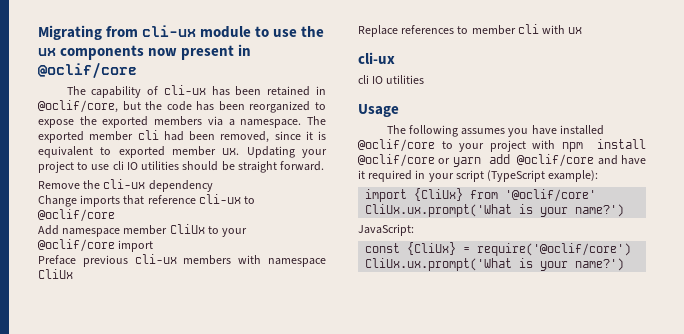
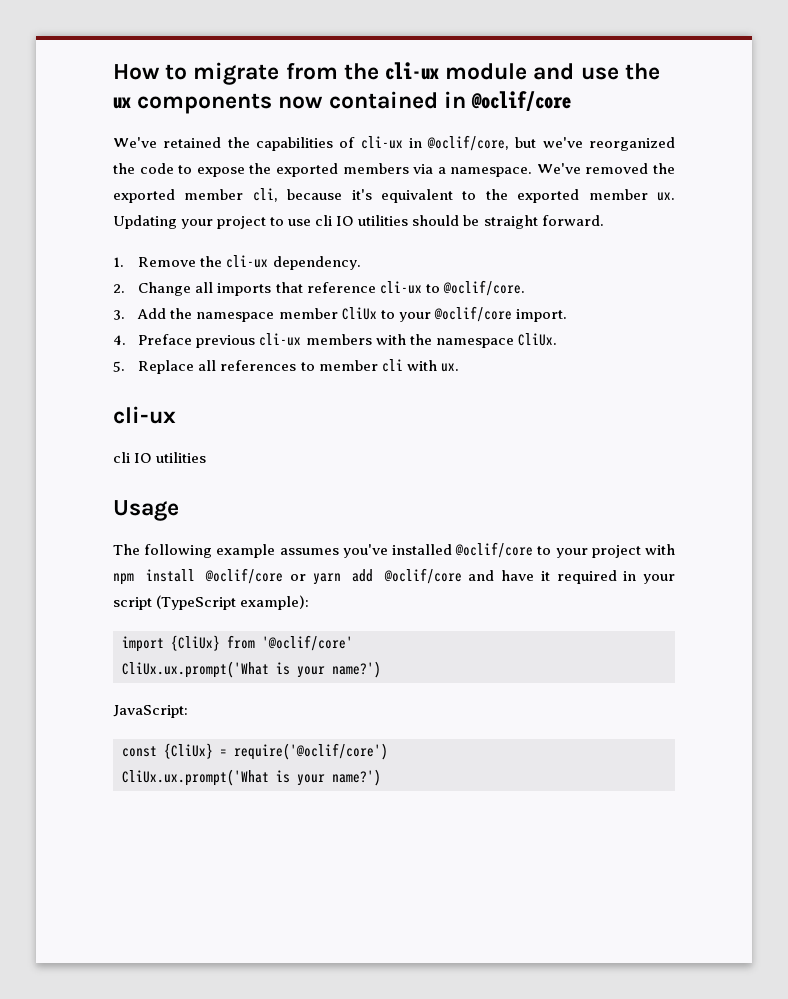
- Migrating from cli-ux module to use the ux components now present in @oclif/core
+ How to migrate from the cli-ux module and use the ux components now contained in @oclif/core
- The capability of cli-ux has been retained in @oclif/core, but the code has been reorganized to expose the exported members via a namespace.
+ We've retained the capabilities of cli-ux in @oclif/core, but we've reorganized the code to expose the exported members via a namespace.
- The exported member cli had been removed, since it is equivalent to exported member ux.
+ We've removed the exported member cli, because it's equivalent to the exported member ux.
- Remove the cli-ux dependency
- Change imports that reference cli-ux to @oclif/core
- Add namespace member CliUx to your @oclif/core import
- Preface previous cli-ux members with namespace CliUx
- Replace references to member cli with ux
+ 1. Remove the cli-ux dependency.
+ 2. Change all imports that reference cli-ux to @oclif/core.
+ 3. Add the namespace member CliUx to your @oclif/core import.
+ 4. Preface previous cli-ux members with the namespace CliUx.
+ 5. Replace all references to member cli with ux.
- The following assumes you have installed @oclif/core to your project with npm install @oclif/core or yarn add @oclif/core and have it required in your script (TypeScript example):
+ The following example assumes you've installed @oclif/core to your project with npm install @oclif/core or yarn add @oclif/core and have it required in your script (TypeScript example):

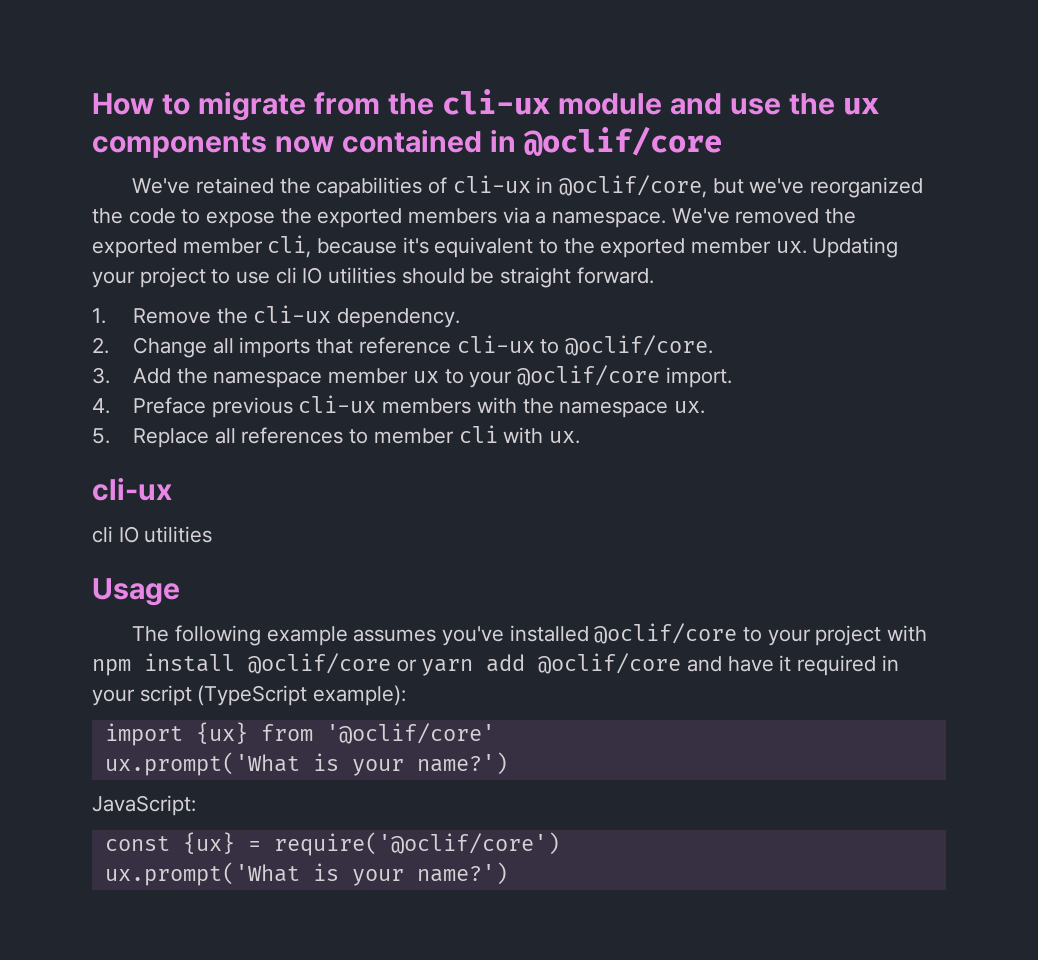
- 3. Add the namespace member CliUx to your @oclif/core import.
+ 3. Add the namespace member ux to your @oclif/core import.
- 4. Preface previous cli-ux members with the namespace CliUx.
+ 4. Preface previous cli-ux members with the namespace ux.
- import {CliUx} from '@oclif/core'
- CliUx.ux.prompt('What is your name?')
+ import {ux} from '@oclif/core'
+ ux.prompt('What is your name?')
- const {CliUx} = require('@oclif/core')
- CliUx.ux.prompt('What is your name?')
+ const {ux} = require('@oclif/core')
+ ux.prompt('What is your name?')

